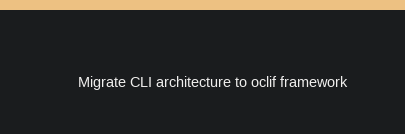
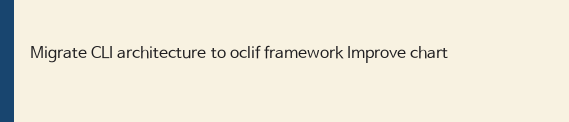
- Migrate CLI architecture to oclif framework
+ Migrate CLI architecture to oclif framework Improve chart

